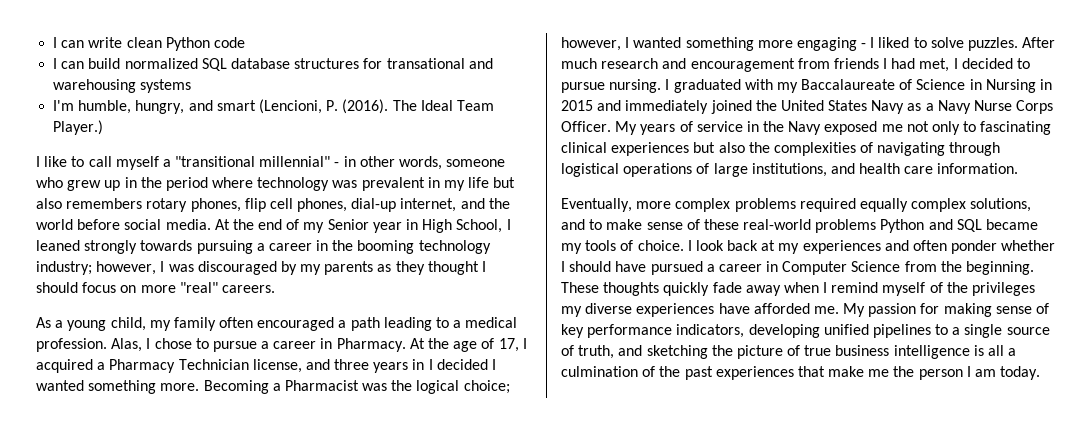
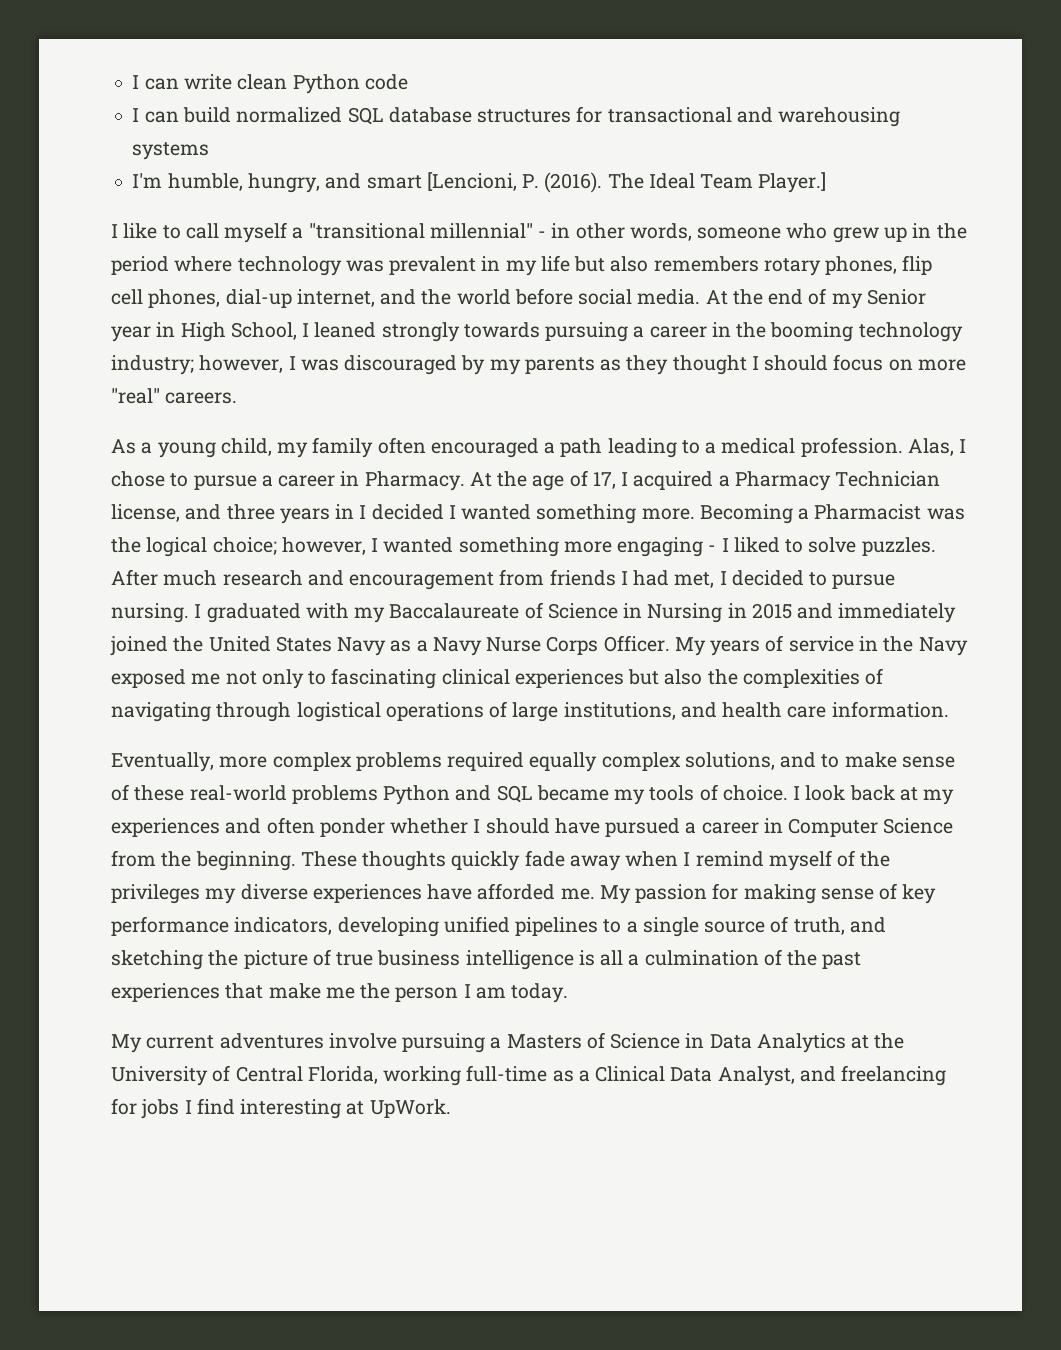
- I can build normalized SQL database structures for transational and warehousing systems
+ I can build normalized SQL database structures for transactional and warehousing systems
- I'm humble, hungry, and smart (Lencioni, P. (2016).
+ I'm humble, hungry, and smart [Lencioni, P. (2016).
- The Ideal Team Player.)
+ The Ideal Team Player.]
+ My current adventures involve pursuing a Masters of Science in Data Analytics at the University of Central Florida, working full-time as a Clinical Data Analyst, and freelancing for jobs I find interesting at UpWork.

